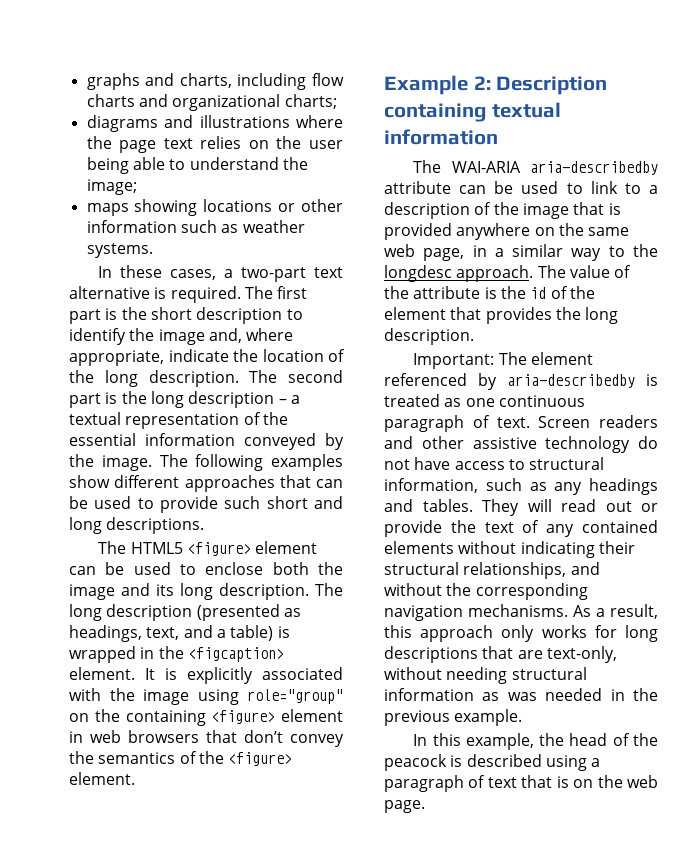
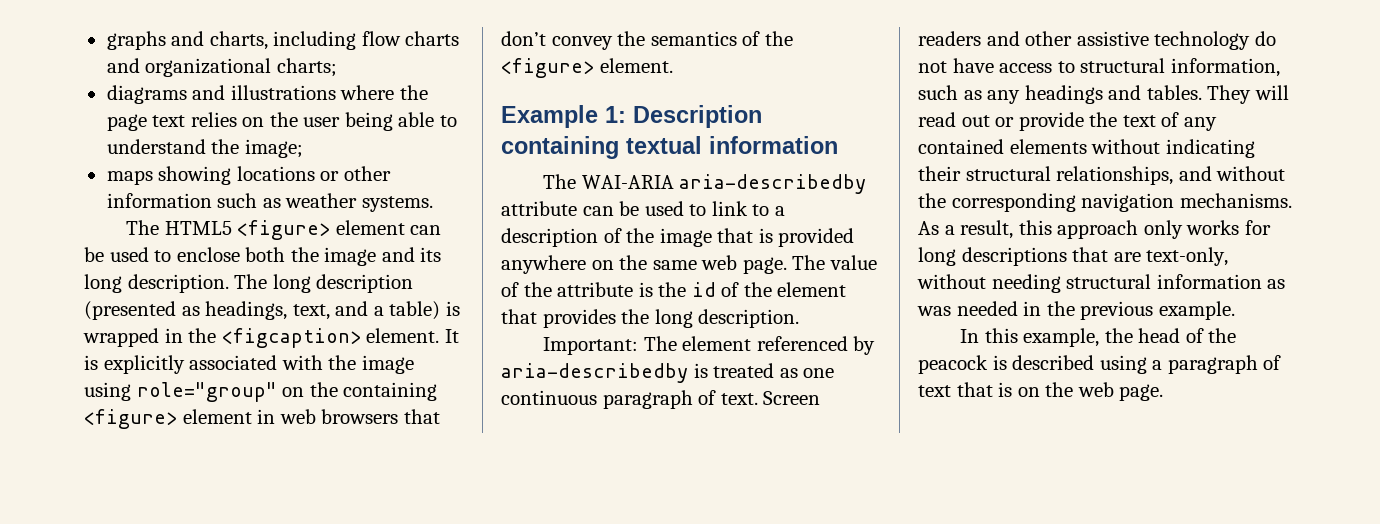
- In these cases, a two-part text alternative is required. The first part is the short description to identify the image and, where appropriate, indicate the location of the long description. The second part is the long description – a textual representation of the essential information conveyed by the image. The following examples show different approaches that can be used to provide such short and long descriptions.
- Example 2: Description containing textual information
+ Example 1: Description containing textual information
- The WAI-ARIA aria-describedby attribute can be used to link to a description of the image that is provided anywhere on the same web page, in a similar way to the longdesc approach.
+ The WAI-ARIA aria-describedby attribute can be used to link to a description of the image that is provided anywhere on the same web page.

